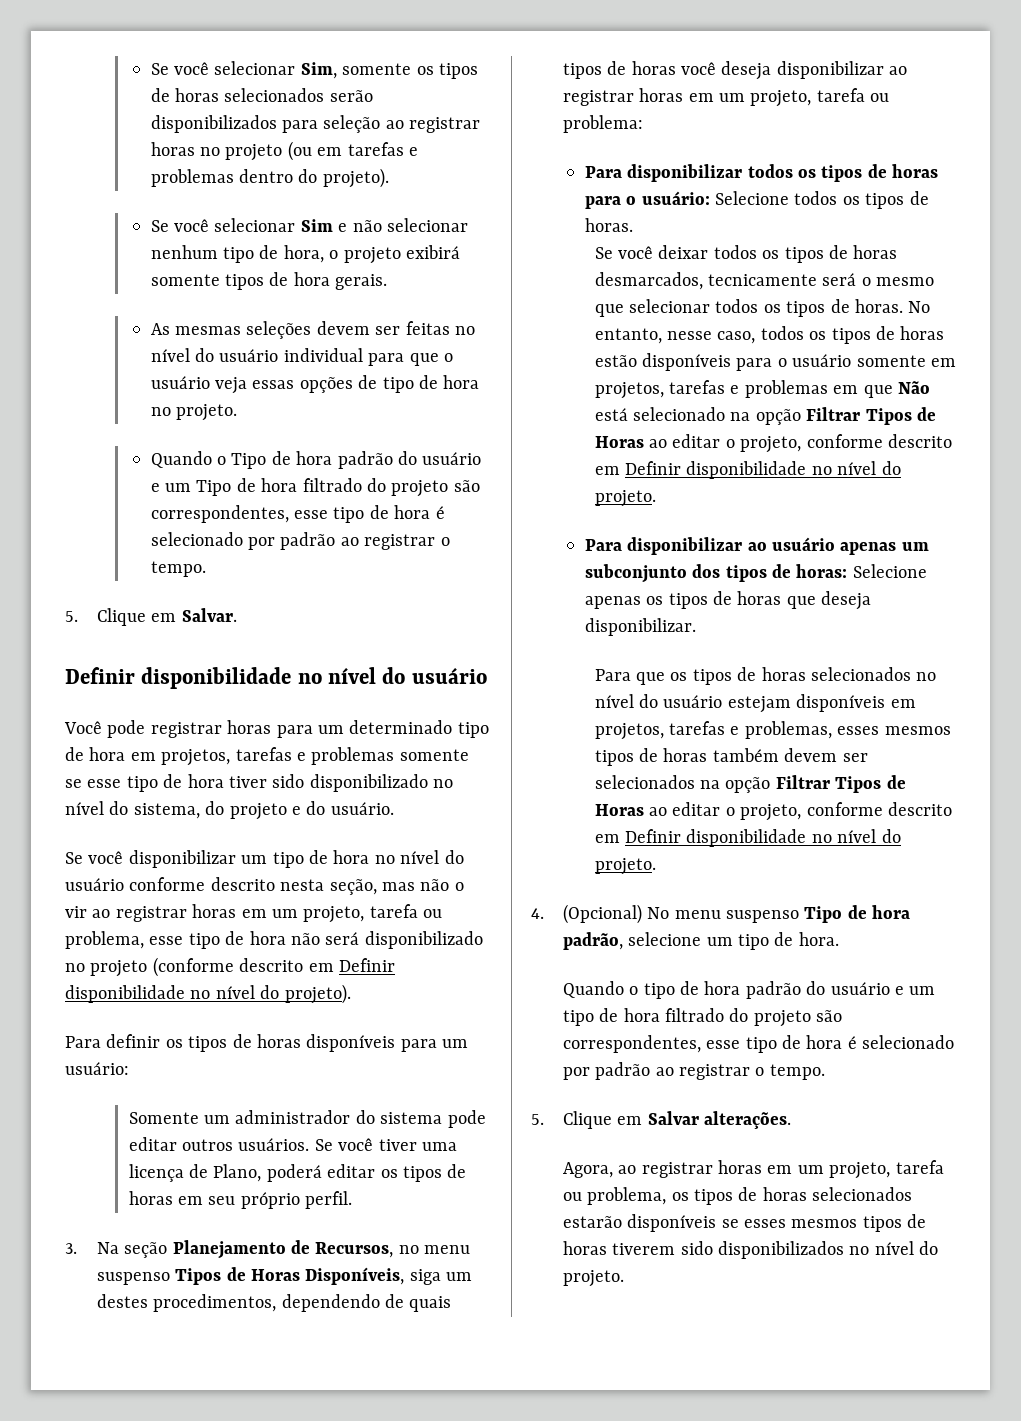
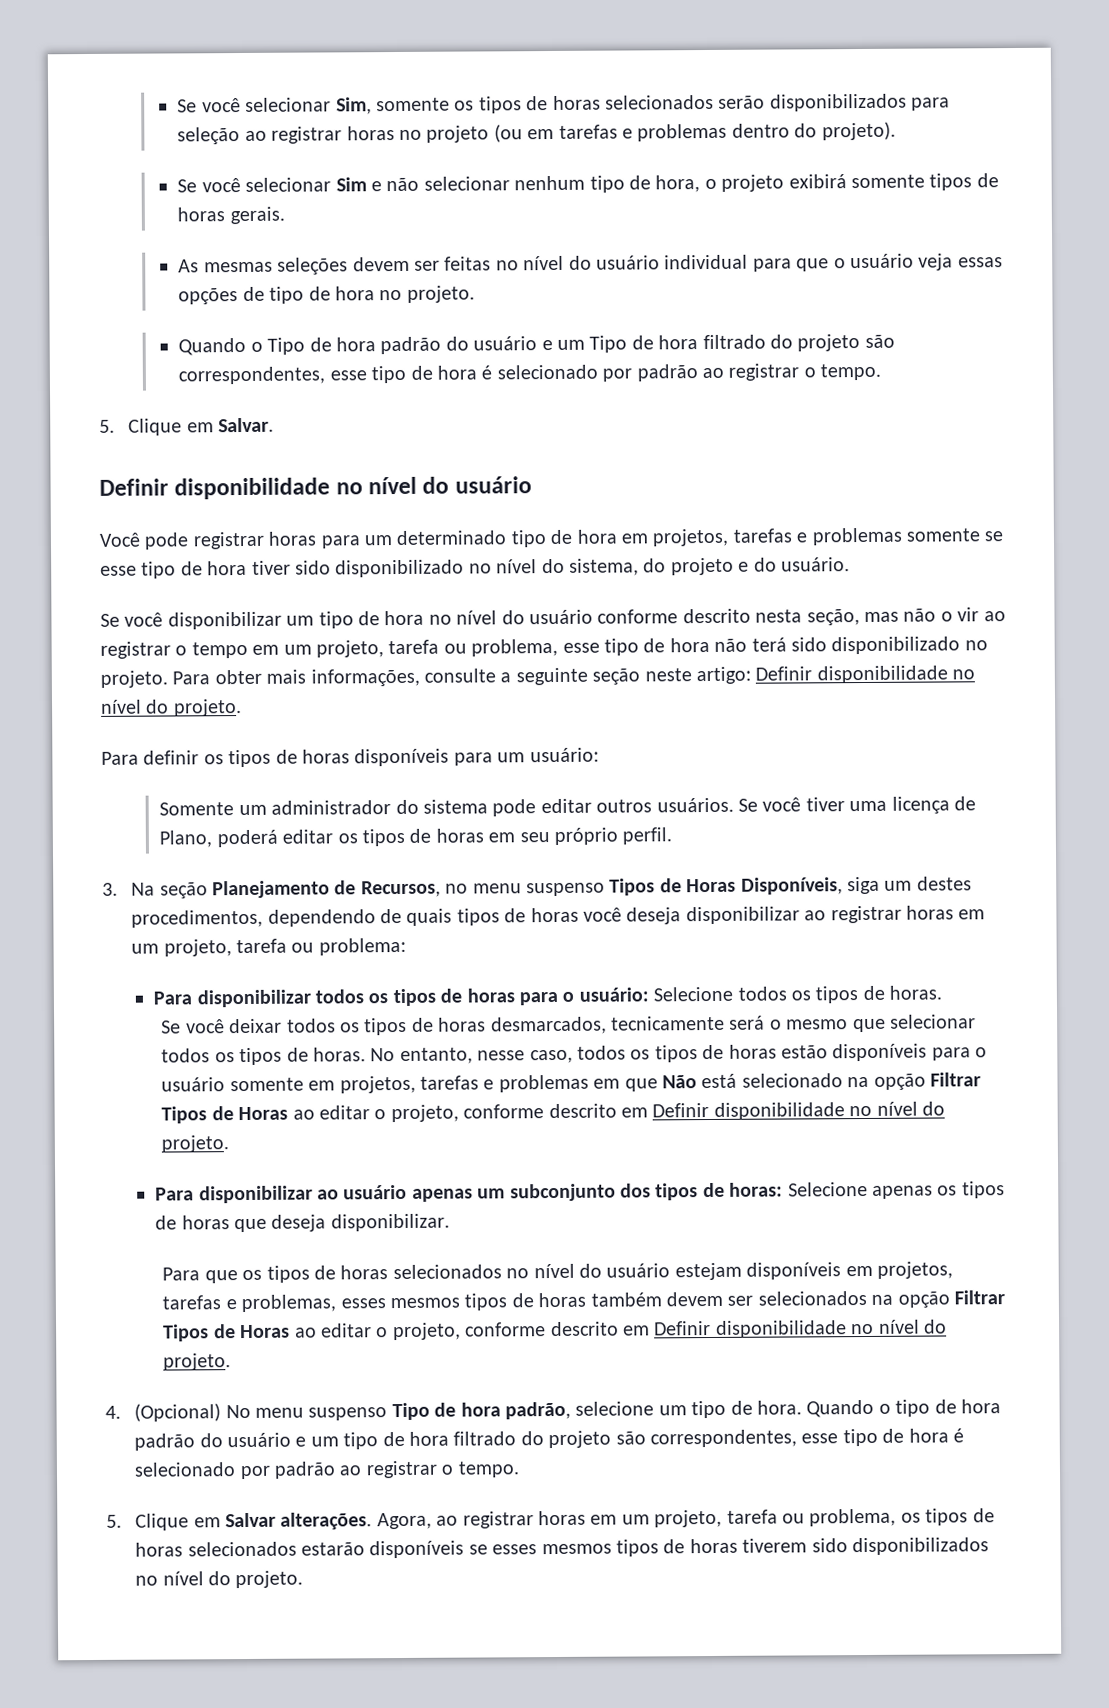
- Se você selecionar Sim e não selecionar nenhum tipo de hora, o projeto exibirá somente tipos de hora gerais.
+ Se você selecionar Sim e não selecionar nenhum tipo de hora, o projeto exibirá somente tipos de horas gerais.
- Se você disponibilizar um tipo de hora no nível do usuário conforme descrito nesta seção, mas não o vir ao registrar horas em um projeto, tarefa ou problema, esse tipo de hora não será disponibilizado no projeto (conforme descrito em Definir disponibilidade no nível do projeto).
+ Se você disponibilizar um tipo de hora no nível do usuário conforme descrito nesta seção, mas não o vir ao registrar o tempo em um projeto, tarefa ou problema, esse tipo de hora não terá sido disponibilizado no projeto. Para obter mais informações, consulte a seguinte seção neste artigo: Definir disponibilidade no nível do projeto.
- 4. (Opcional) No menu suspenso Tipo de hora padrão, selecione um tipo de hora.
- Quando o tipo de hora padrão do usuário e um tipo de hora filtrado do projeto são correspondentes, esse tipo de hora é selecionado por padrão ao registrar o tempo.
+ 4. (Opcional) No menu suspenso Tipo de hora padrão, selecione um tipo de hora. Quando o tipo de hora padrão do usuário e um tipo de hora filtrado do projeto são correspondentes, esse tipo de hora é selecionado por padrão ao registrar o tempo.
- 5. Clique em Salvar alterações.
- Agora, ao registrar horas em um projeto, tarefa ou problema, os tipos de horas selecionados estarão disponíveis se esses mesmos tipos de horas tiverem sido disponibilizados no nível do projeto.
+ 5. Clique em Salvar alterações. Agora, ao registrar horas em um projeto, tarefa ou problema, os tipos de horas selecionados estarão disponíveis se esses mesmos tipos de horas tiverem sido disponibilizados no nível do projeto.

